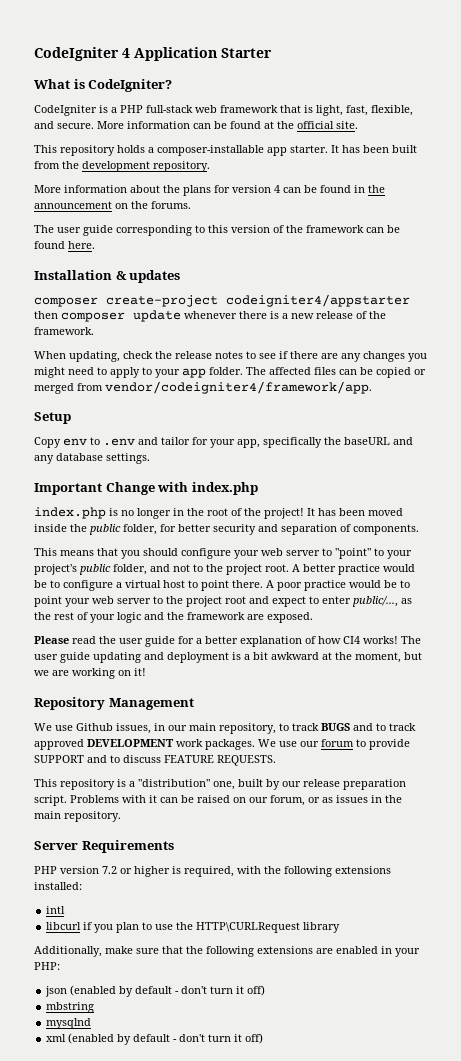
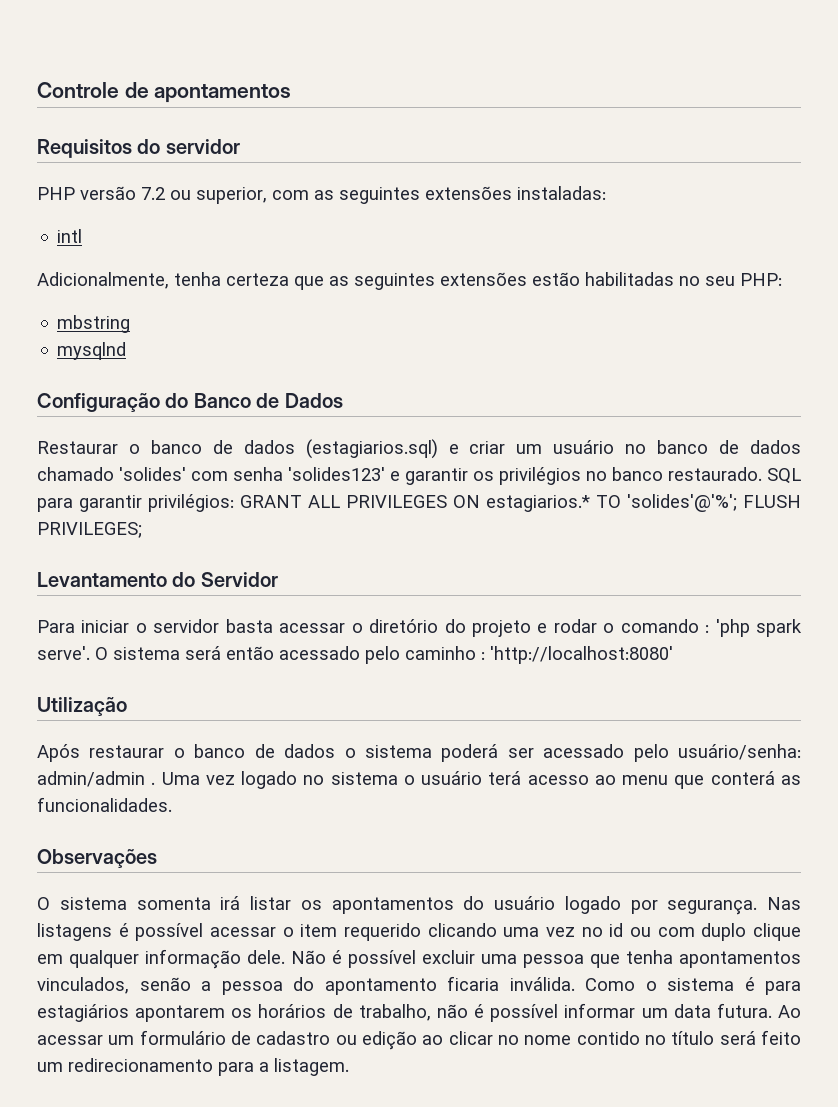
- CodeIgniter 4 Application Starter
- What is CodeIgniter?
- CodeIgniter is a PHP full-stack web framework that is light, fast, flexible, and secure. More information can be found at the official site.
- This repository holds a composer-installable app starter. It has been built from the development repository.
- More information about the plans for version 4 can be found in the announcement on the forums.
- The user guide corresponding to this version of the framework can be found here.
- Installation & updates
- composer create-project codeigniter4/appstarter then composer update whenever there is a new release of the framework.
- When updating, check the release notes to see if there are any changes you might need to apply to your app folder. The affected files can be copied or merged from vendor/codeigniter4/framework/app.
- Setup
- Copy env to .env and tailor for your app, specifically the baseURL and any database settings.
- Important Change with index.php
- index.php is no longer in the root of the project! It has been moved inside the public folder, for better security and separation of components.
- This means that you should configure your web server to "point" to your project's public folder, and not to the project root. A better practice would be to configure a virtual host to point there. A poor practice would be to point your web server to the project root and expect to enter public/..., as the rest of your logic and the framework are exposed.
- Please read the user guide for a better explanation of how CI4 works! The user guide updating and deployment is a bit awkward at the moment, but we are working on it!
- Repository Management
- We use Github issues, in our main repository, to track BUGS and to track approved DEVELOPMENT work packages. We use our forum to provide SUPPORT and to discuss FEATURE REQUESTS.
- This repository is a "distribution" one, built by our release preparation script. Problems with it can be raised on our forum, or as issues in the main repository.
- Server Requirements
- PHP version 7.2 or higher is required, with the following extensions installed:
+ Controle de apontamentos
+ Requisitos do servidor
+ PHP versão 7.2 ou superior, com as seguintes extensões instaladas:
  intl
- libcurl if you plan to use the HTTP\CURLRequest library
- Additionally, make sure that the following extensions are enabled in your PHP:
- json (enabled by default - don't turn it off)
+ Adicionalmente, tenha certeza que as seguintes extensões estão habilitadas no seu PHP:
  mbstring
  mysqlnd
- xml (enabled by default - don't turn it off)
+ Configuração do Banco de Dados
+ Restaurar o banco de dados (estagiarios.sql) e criar um usuário no banco de dados chamado 'solides' com senha 'solides123' e garantir os privilégios no banco restaurado. SQL para garantir privilégios: GRANT ALL PRIVILEGES ON estagiarios.* TO 'solides'@'%'; FLUSH PRIVILEGES;
+ Levantamento do Servidor
+ Para iniciar o servidor basta acessar o diretório do projeto e rodar o comando : 'php spark serve'. O sistema será então acessado pelo caminho : 'http://localhost:8080'
+ Utilização
+ Após restaurar o banco de dados o sistema poderá ser acessado pelo usuário/senha: admin/admin . Uma vez logado no sistema o usuário terá acesso ao menu que conterá as funcionalidades.
+ Observações
+ O sistema somenta irá listar os apontamentos do usuário logado por segurança. Nas listagens é possível acessar o item requerido clicando uma vez no id ou com duplo clique em qualquer informação dele. Não é possível excluir uma pessoa que tenha apontamentos vinculados, senão a pessoa do apontamento ficaria inválida. Como o sistema é para estagiários apontarem os horários de trabalho, não é possível informar um data futura. Ao acessar um formulário de cadastro ou edição ao clicar no nome contido no título será feito um redirecionamento para a listagem.

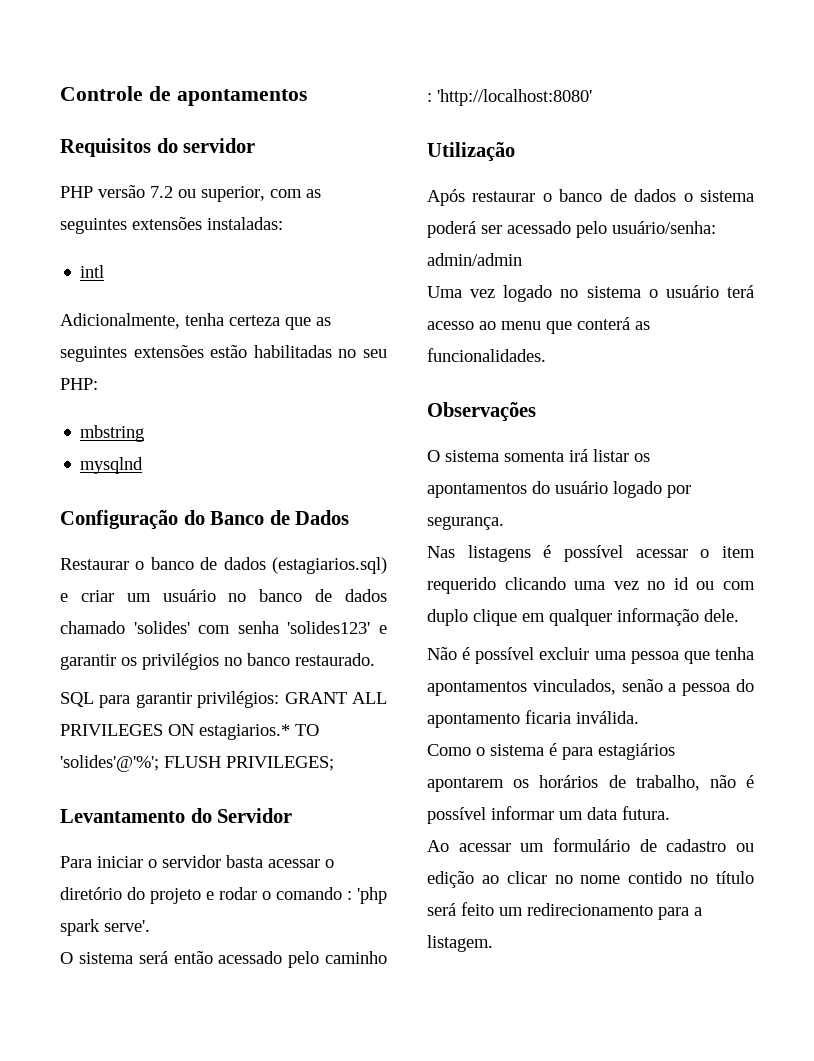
- Restaurar o banco de dados (estagiarios.sql) e criar um usuário no banco de dados chamado 'solides' com senha 'solides123' e garantir os privilégios no banco restaurado. SQL para garantir privilégios: GRANT ALL PRIVILEGES ON estagiarios.* TO 'solides'@'%'; FLUSH PRIVILEGES;
+ Restaurar o banco de dados (estagiarios.sql) e criar um usuário no banco de dados chamado 'solides' com senha 'solides123' e garantir os privilégios no banco restaurado.
+ SQL para garantir privilégios: GRANT ALL PRIVILEGES ON estagiarios.* TO 'solides'@'%'; FLUSH PRIVILEGES;
- Para iniciar o servidor basta acessar o diretório do projeto e rodar o comando : 'php spark serve'. O sistema será então acessado pelo caminho : 'http://localhost:8080'
+ Para iniciar o servidor basta acessar o diretório do projeto e rodar o comando : 'php spark serve'.
+ O sistema será então acessado pelo caminho : 'http://localhost:8080'
- Após restaurar o banco de dados o sistema poderá ser acessado pelo usuário/senha: admin/admin . Uma vez logado no sistema o usuário terá acesso ao menu que conterá as funcionalidades.
+ Após restaurar o banco de dados o sistema poderá ser acessado pelo usuário/senha: admin/admin
+ Uma vez logado no sistema o usuário terá acesso ao menu que conterá as funcionalidades.
- O sistema somenta irá listar os apontamentos do usuário logado por segurança. Nas listagens é possível acessar o item requerido clicando uma vez no id ou com duplo clique em qualquer informação dele. Não é possível excluir uma pessoa que tenha apontamentos vinculados, senão a pessoa do apontamento ficaria inválida. Como o sistema é para estagiários apontarem os horários de trabalho, não é possível informar um data futura. Ao acessar um formulário de cadastro ou edição ao clicar no nome contido no título será feito um redirecionamento para a listagem.
+ O sistema somenta irá listar os apontamentos do usuário logado por segurança.
+ Nas listagens é possível acessar o item requerido clicando uma vez no id ou com duplo clique em qualquer informação dele.
+ Não é possível excluir uma pessoa que tenha apontamentos vinculados, senão a pessoa do apontamento ficaria inválida.
+ Como o sistema é para estagiários apontarem os horários de trabalho, não é possível informar um data futura.
+ Ao acessar um formulário de cadastro ou edição ao clicar no nome contido no título será feito um redirecionamento para a listagem.

